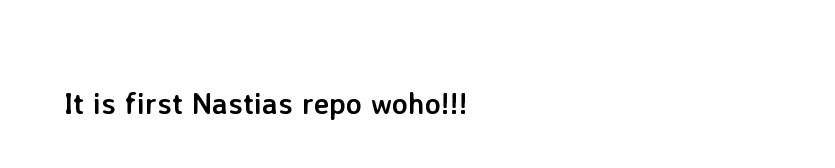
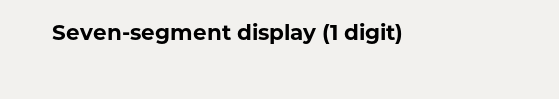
- It is first Nastias repo woho!!!
+ Seven-segment display (1 digit)

